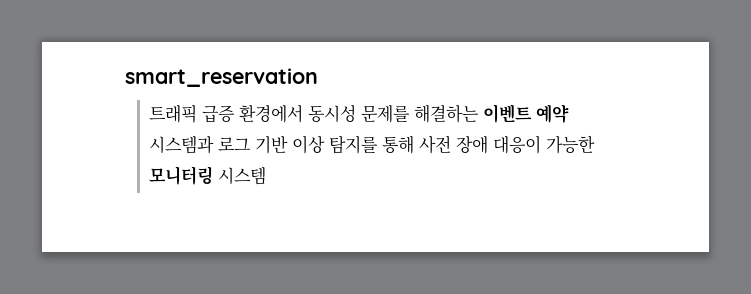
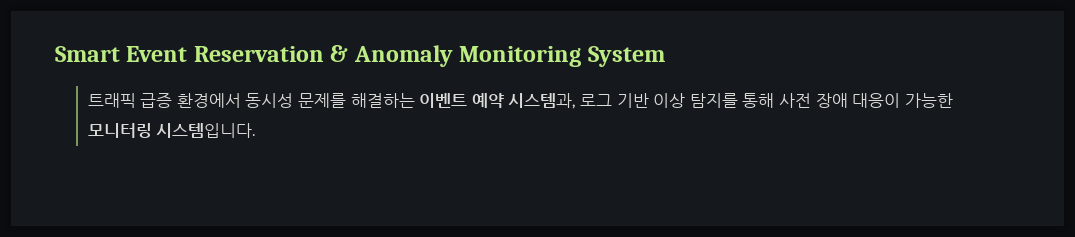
- smart_reservation
+ Smart Event Reservation & Anomaly Monitoring System
- 트래픽 급증 환경에서 동시성 문제를 해결하는 이벤트 예약 시스템과 로그 기반 이상 탐지를 통해 사전 장애 대응이 가능한 모니터링 시스템
+ 트래픽 급증 환경에서 동시성 문제를 해결하는 이벤트 예약 시스템과, 로그 기반 이상 탐지를 통해 사전 장애 대응이 가능한 모니터링 시스템입니다.

